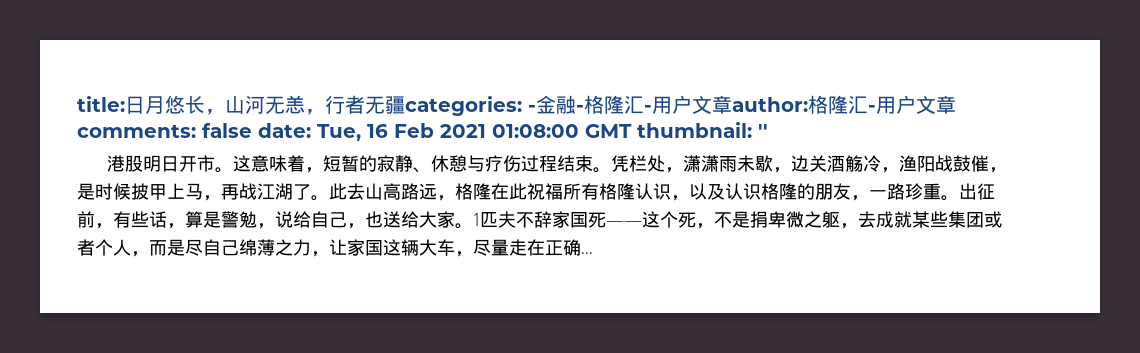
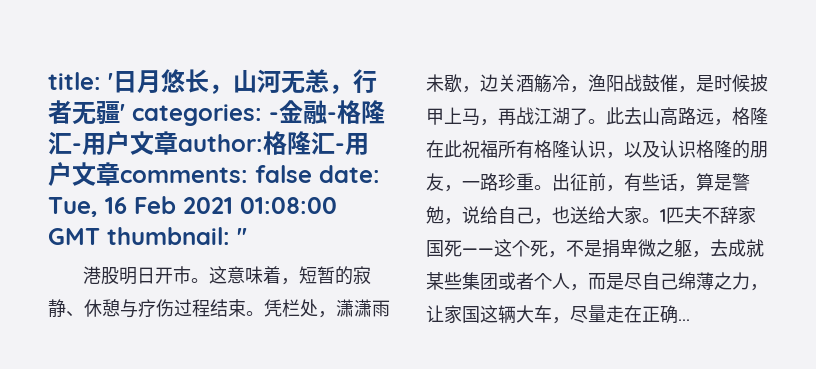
- title:日月悠长，山河无恙，行者无疆categories: -金融-格隆汇-用户文章author:格隆汇-用户文章comments: false date: Tue, 16 Feb 2021 01:08:00 GMT thumbnail: ''
+ title: '日月悠长，山河无恙，行者无疆' categories: -金融-格隆汇-用户文章author:格隆汇-用户文章comments: false date: Tue, 16 Feb 2021 01:08:00 GMT thumbnail: ''

